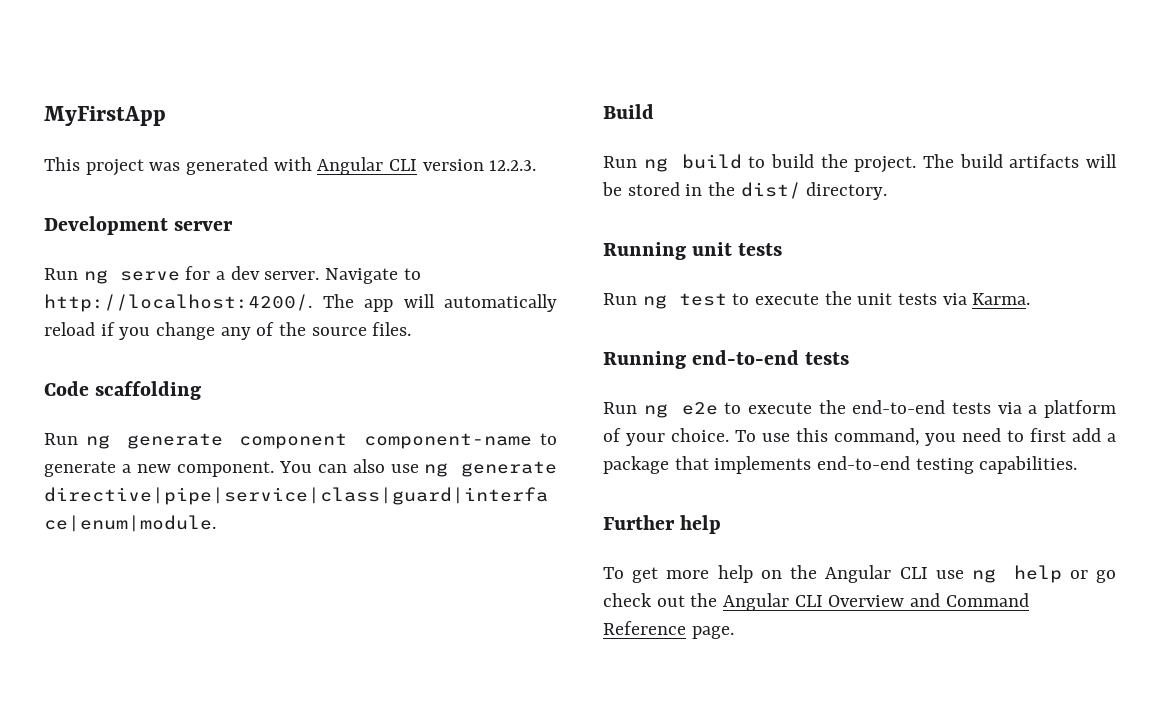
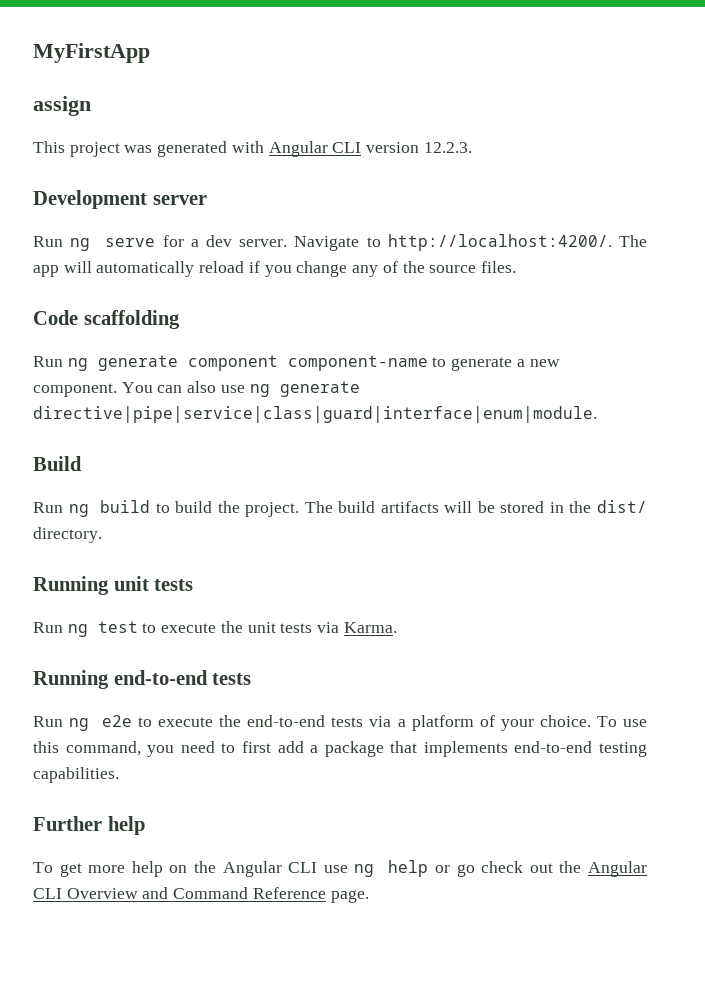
+ assign

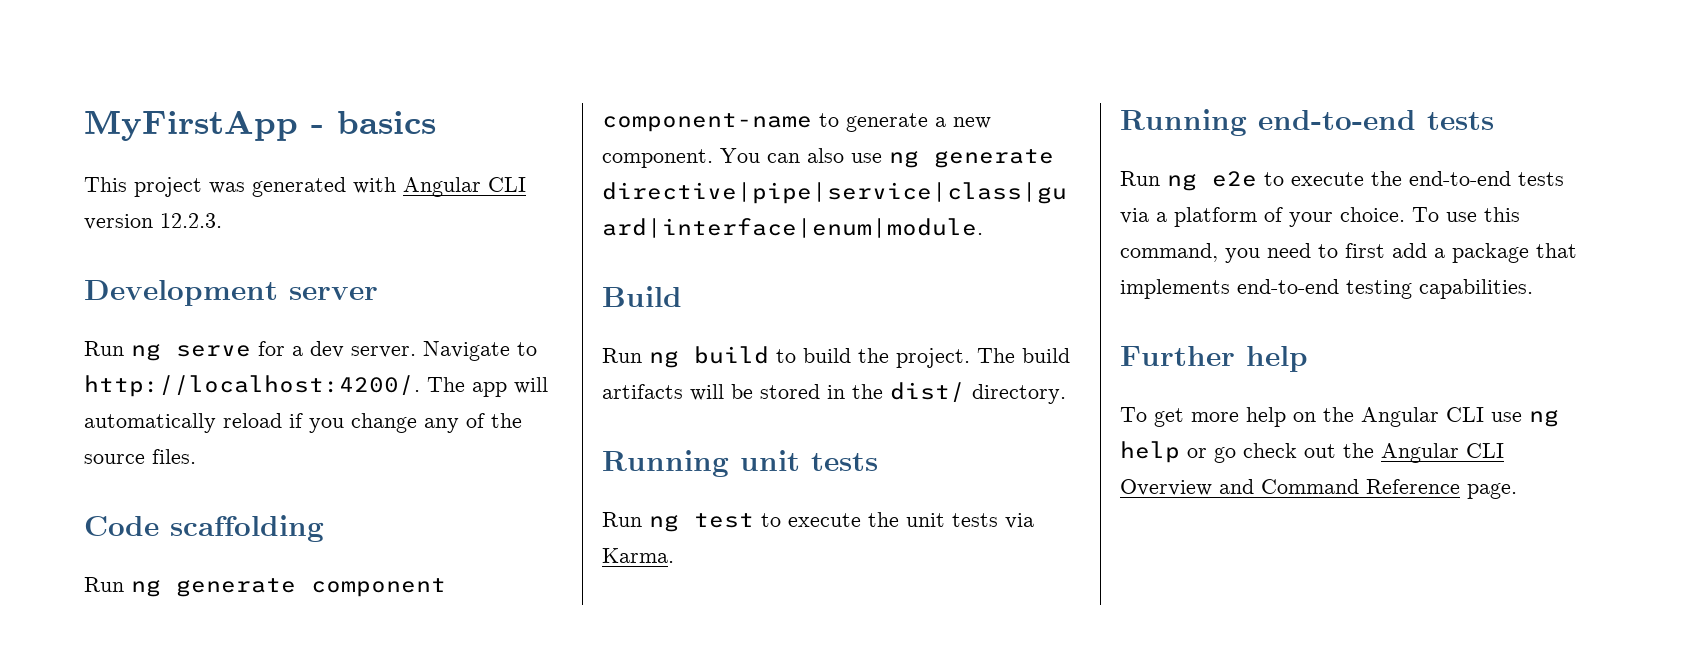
- MyFirstApp
- assign
+ MyFirstApp - basics

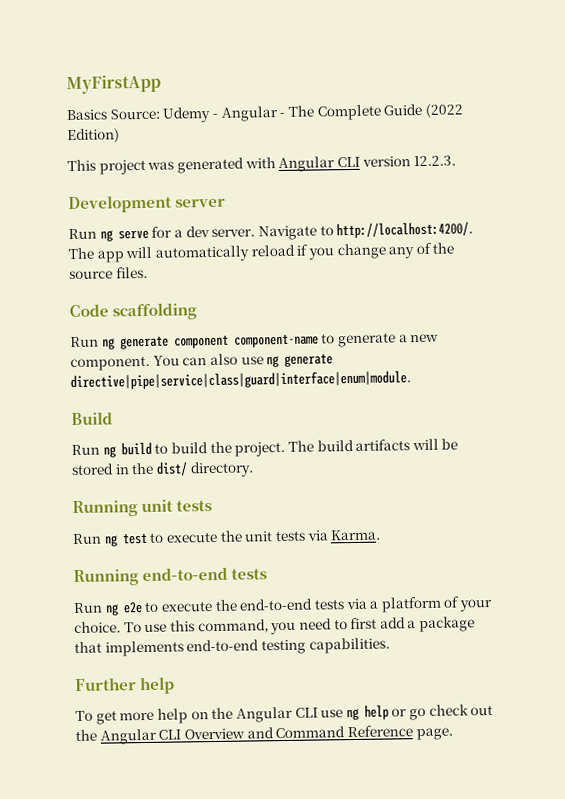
- MyFirstApp - basics
+ MyFirstApp
+ Basics Source: Udemy - Angular - The Complete Guide (2022 Edition)

